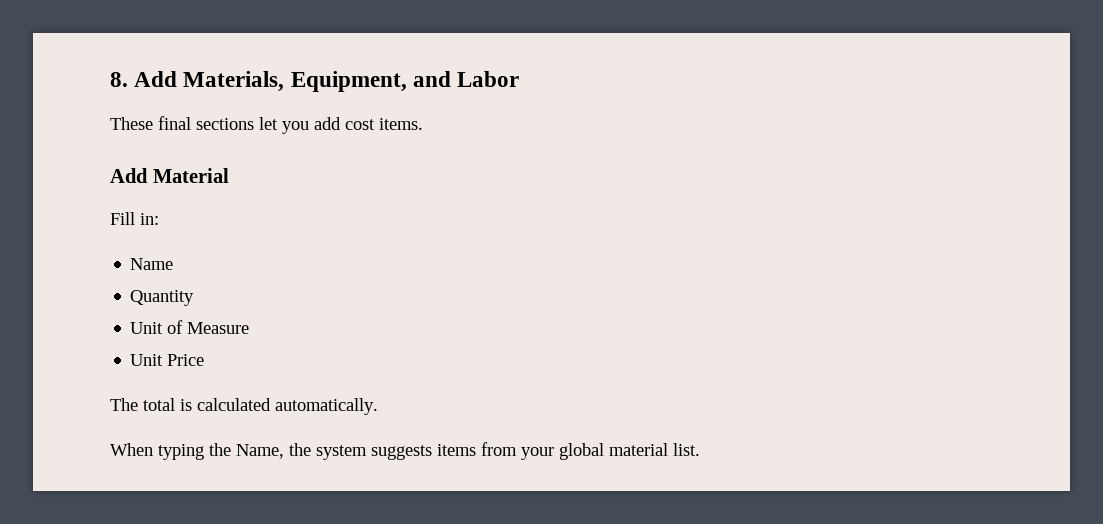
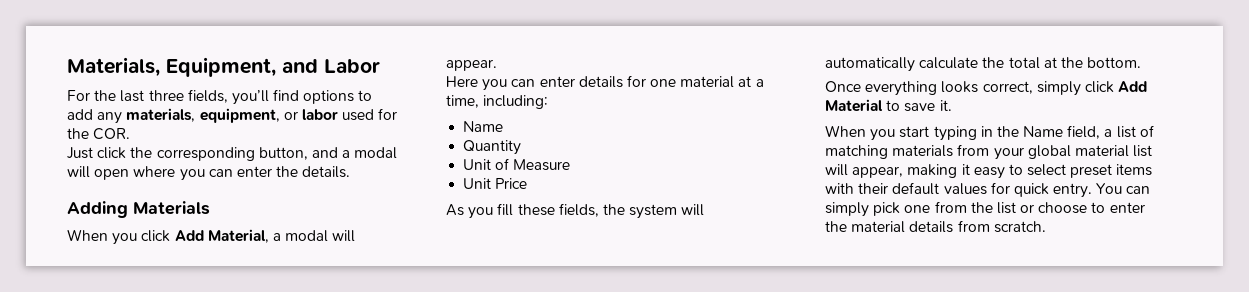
- 8. Add Materials, Equipment, and Labor
+ Materials, Equipment, and Labor
- These final sections let you add cost items.
- Add Material
- Fill in:
+ For the last three fields, you’ll find options to add any materials, equipment, or labor used for the COR.
+ Just click the corresponding button, and a modal will open where you can enter the details.
+ Adding Materials
+ When you click Add Material, a modal will appear.
+ Here you can enter details for one material at a time, including:
- The total is calculated automatically.
- When typing the Name, the system suggests items from your global material list.
+ As you fill these fields, the system will automatically calculate the total at the bottom.
+ Once everything looks correct, simply click Add Material to save it.
+ When you start typing in the Name field, a list of matching materials from your global material list will appear, making it easy to select preset items with their default values for quick entry. You can simply pick one from the list or choose to enter the material details from scratch.

